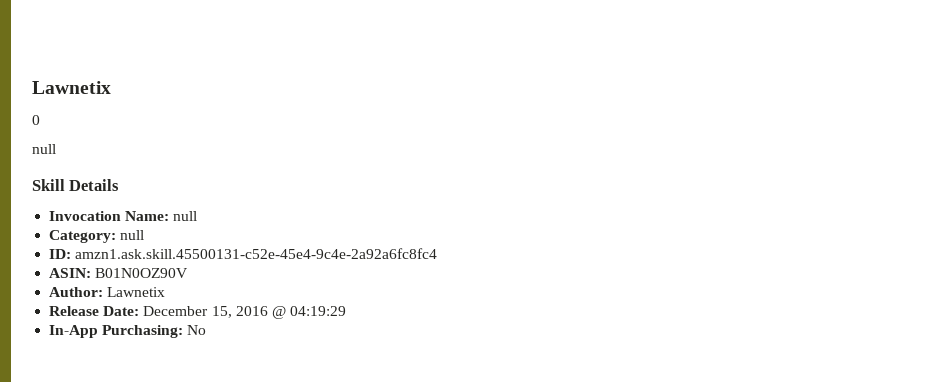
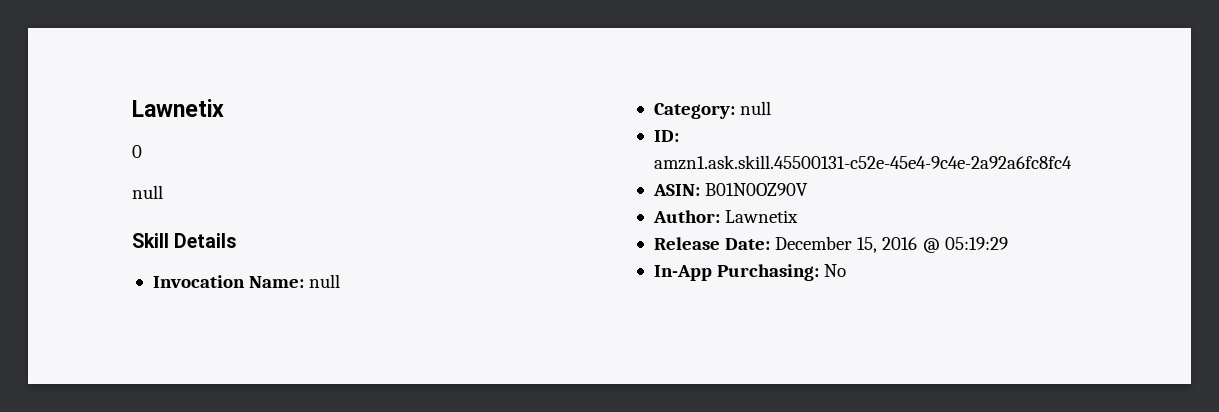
- Release Date: December 15, 2016 @ 04:19:29
+ Release Date: December 15, 2016 @ 05:19:29

